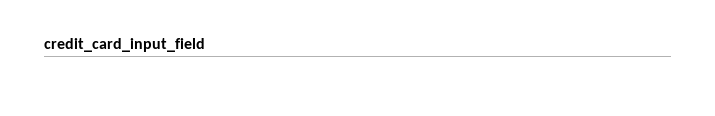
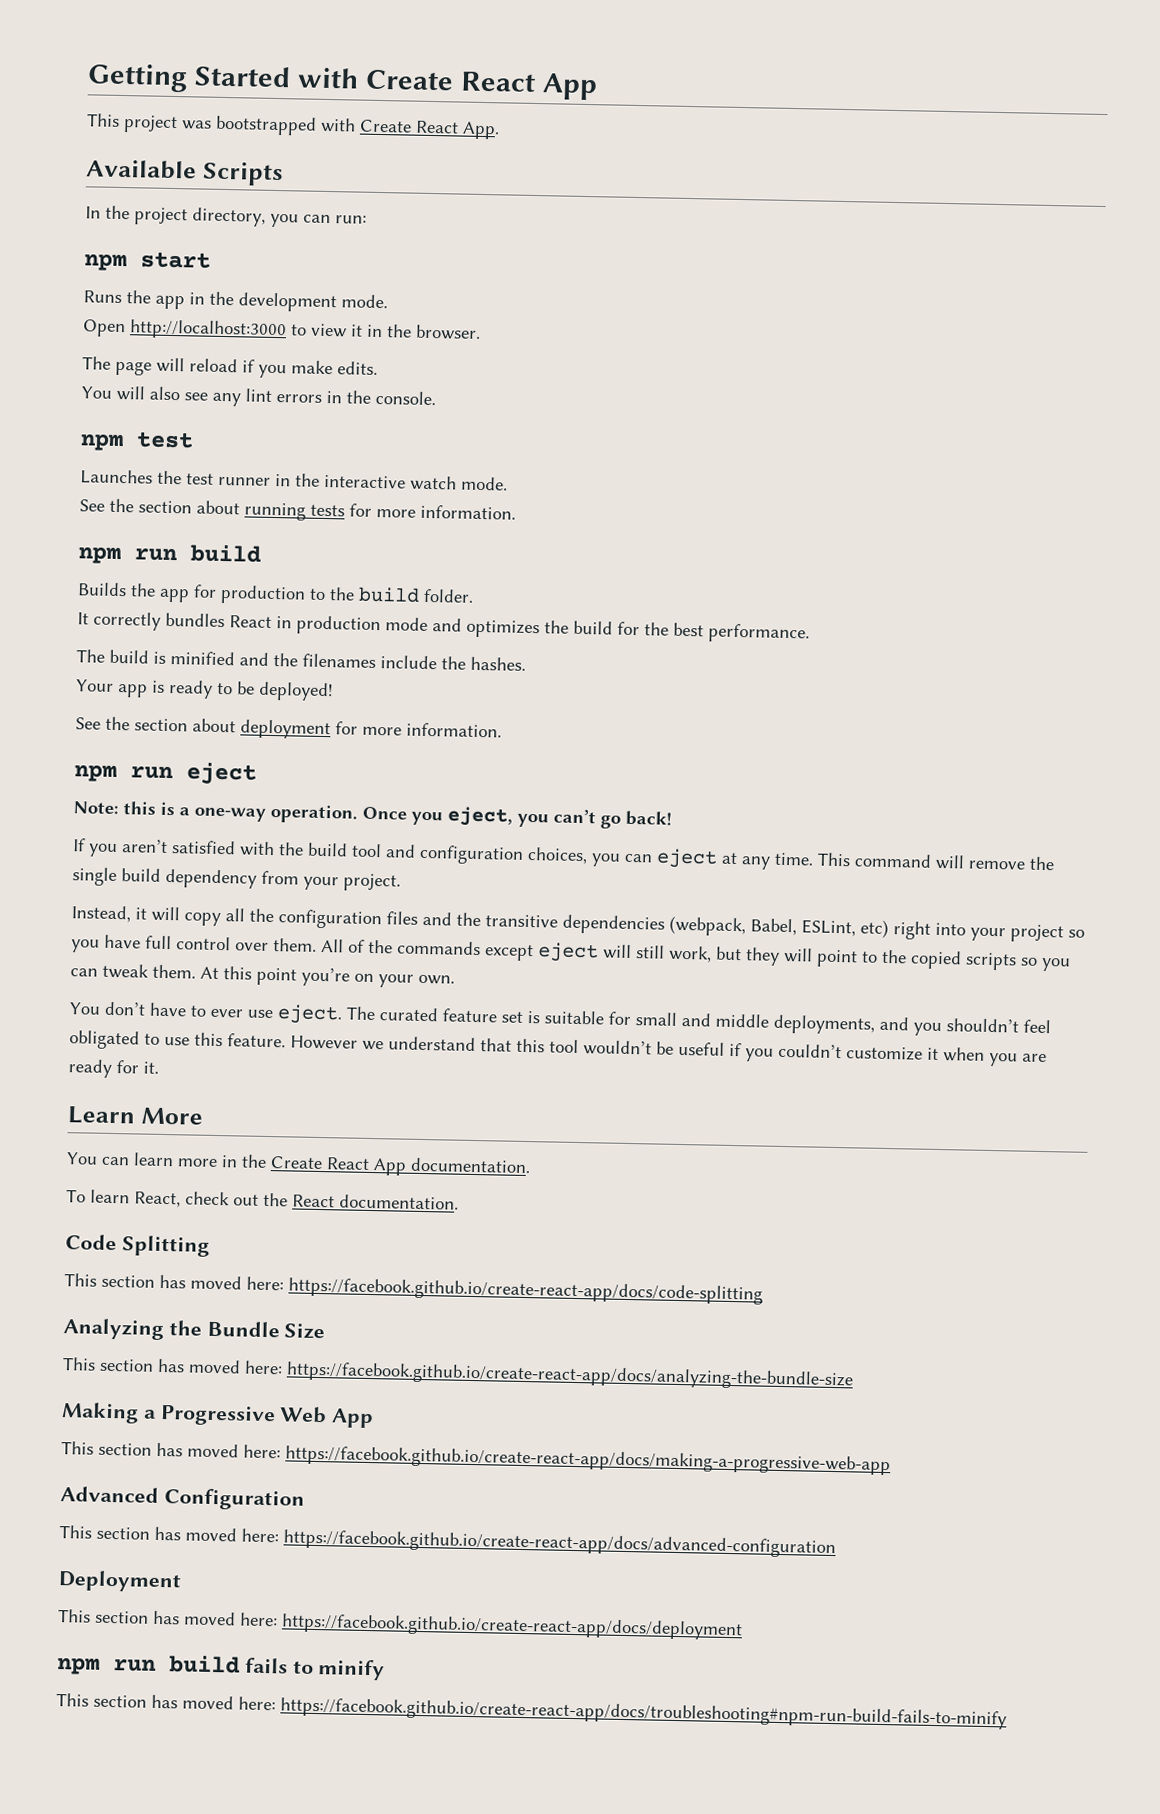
- credit_card_input_field
+ Getting Started with Create React App
+ This project was bootstrapped with Create React App.
+ Available Scripts
+ In the project directory, you can run:
+ npm start
+ Runs the app in the development mode.
+ Open http://localhost:3000 to view it in the browser.
+ The page will reload if you make edits.
+ You will also see any lint errors in the console.
+ npm test
+ Launches the test runner in the interactive watch mode.
+ See the section about running tests for more information.
+ npm run build
+ Builds the app for production to the build folder.
+ It correctly bundles React in production mode and optimizes the build for the best performance.
+ The build is minified and the filenames include the hashes.
+ Your app is ready to be deployed!
+ See the section about deployment for more information.
+ npm run eject
+ Note: this is a one-way operation. Once you eject, you can’t go back!
+ If you aren’t satisfied with the build tool and configuration choices, you can eject at any time. This command will remove the single build dependency from your project.
+ Instead, it will copy all the configuration files and the transitive dependencies (webpack, Babel, ESLint, etc) right into your project so you have full control over them. All of the commands except eject will still work, but they will point to the copied scripts so you can tweak them. At this point you’re on your own.
+ You don’t have to ever use eject. The curated feature set is suitable for small and middle deployments, and you shouldn’t feel obligated to use this feature. However we understand that this tool wouldn’t be useful if you couldn’t customize it when you are ready for it.
+ Learn More
+ You can learn more in the Create React App documentation.
+ To learn React, check out the React documentation.
+ Code Splitting
+ This section has moved here: https://facebook.github.io/create-react-app/docs/code-splitting
+ Analyzing the Bundle Size
+ This section has moved here: https://facebook.github.io/create-react-app/docs/analyzing-the-bundle-size
+ Making a Progressive Web App
+ This section has moved here: https://facebook.github.io/create-react-app/docs/making-a-progressive-web-app
+ Advanced Configuration
+ This section has moved here: https://facebook.github.io/create-react-app/docs/advanced-configuration
+ Deployment
+ This section has moved here: https://facebook.github.io/create-react-app/docs/deployment
+ npm run build fails to minify
+ This section has moved here: https://facebook.github.io/create-react-app/docs/troubleshooting#npm-run-build-fails-to-minify

